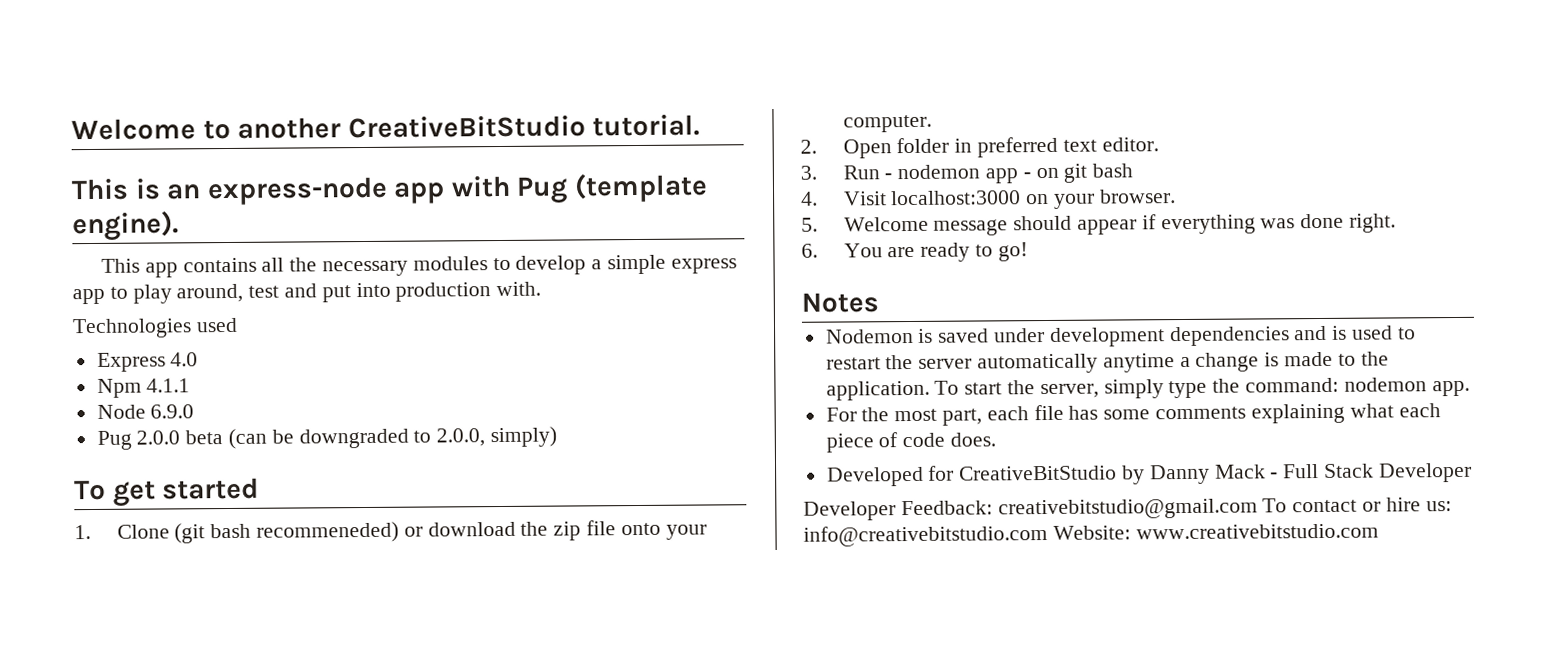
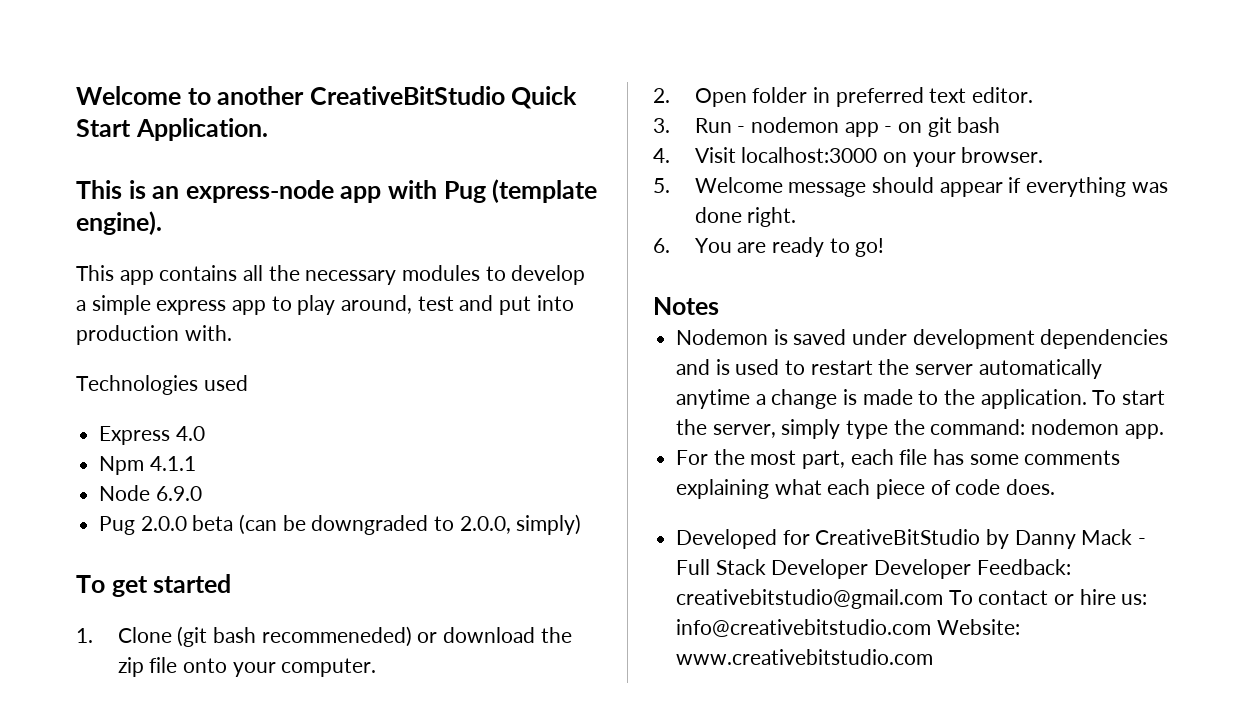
- Welcome to another CreativeBitStudio tutorial.
+ Welcome to another CreativeBitStudio Quick Start Application.
- Developed for CreativeBitStudio by Danny Mack - Full Stack Developer
- Developer Feedback: creativebitstudio@gmail.com To contact or hire us: info@creativebitstudio.com Website: www.creativebitstudio.com
+ Developed for CreativeBitStudio by Danny Mack - Full Stack Developer Developer Feedback: creativebitstudio@gmail.com To contact or hire us: info@creativebitstudio.com Website: www.creativebitstudio.com

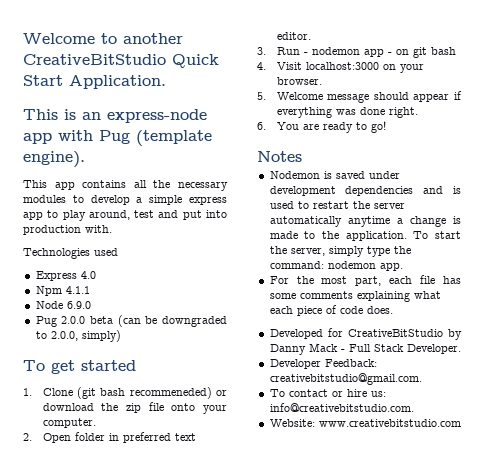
- Developed for CreativeBitStudio by Danny Mack - Full Stack Developer Developer Feedback: creativebitstudio@gmail.com To contact or hire us: info@creativebitstudio.com Website: www.creativebitstudio.com
+ Developed for CreativeBitStudio by Danny Mack - Full Stack Developer.
+ Developer Feedback: creativebitstudio@gmail.com.
+ To contact or hire us: info@creativebitstudio.com.
+ Website: www.creativebitstudio.com

